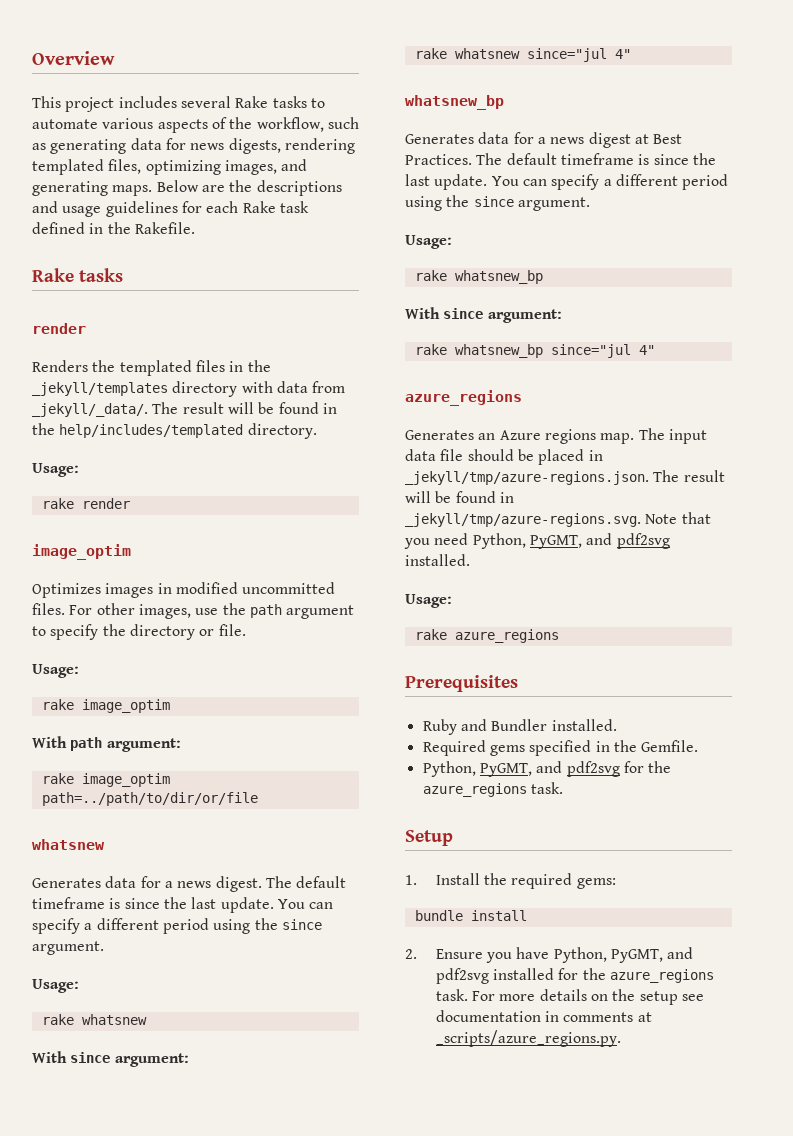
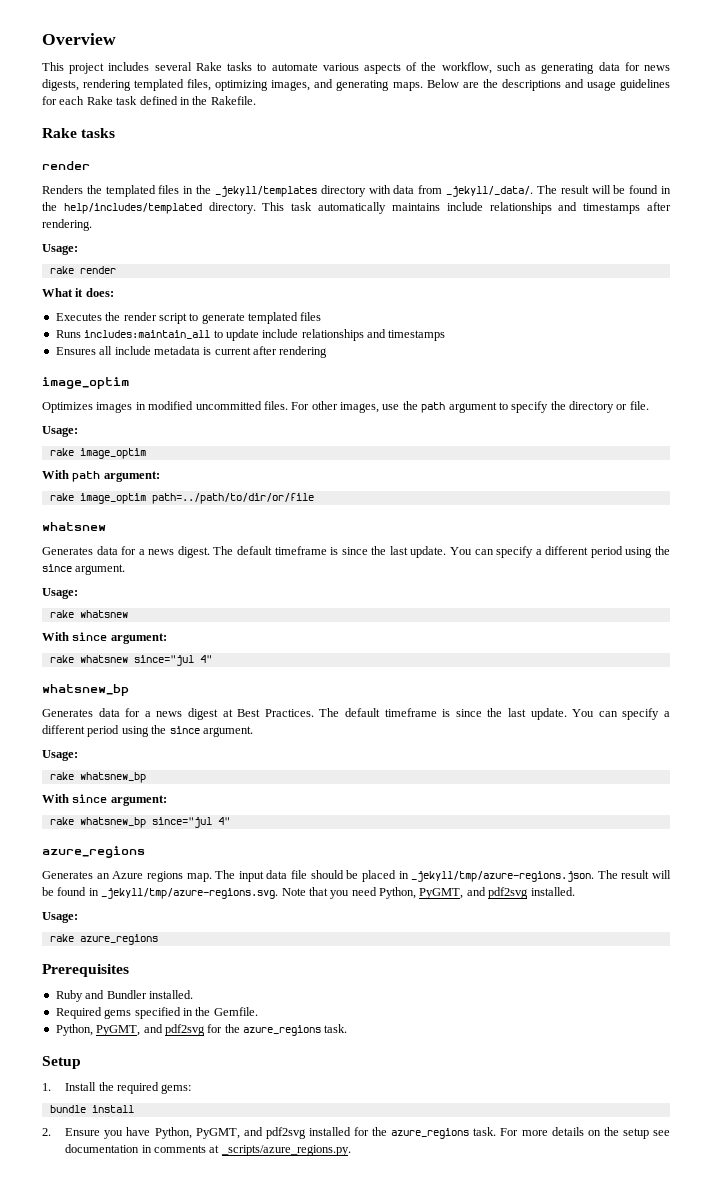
- The result will be found in the help/includes/templated directory.
+ The result will be found in the help/includes/templated directory. This task automatically maintains include relationships and timestamps after rendering.
  Usage:
  rake render
+ What it does:
+ Executes the render script to generate templated files
+ Runs includes:maintain_all to update include relationships and timestamps
+ Ensures all include metadata is current after rendering

